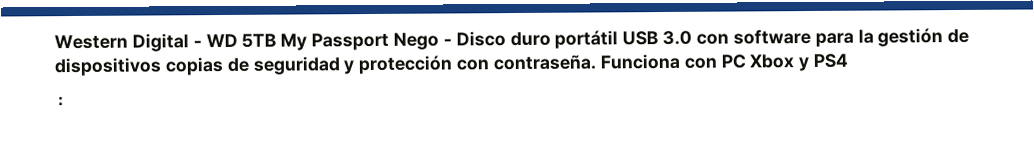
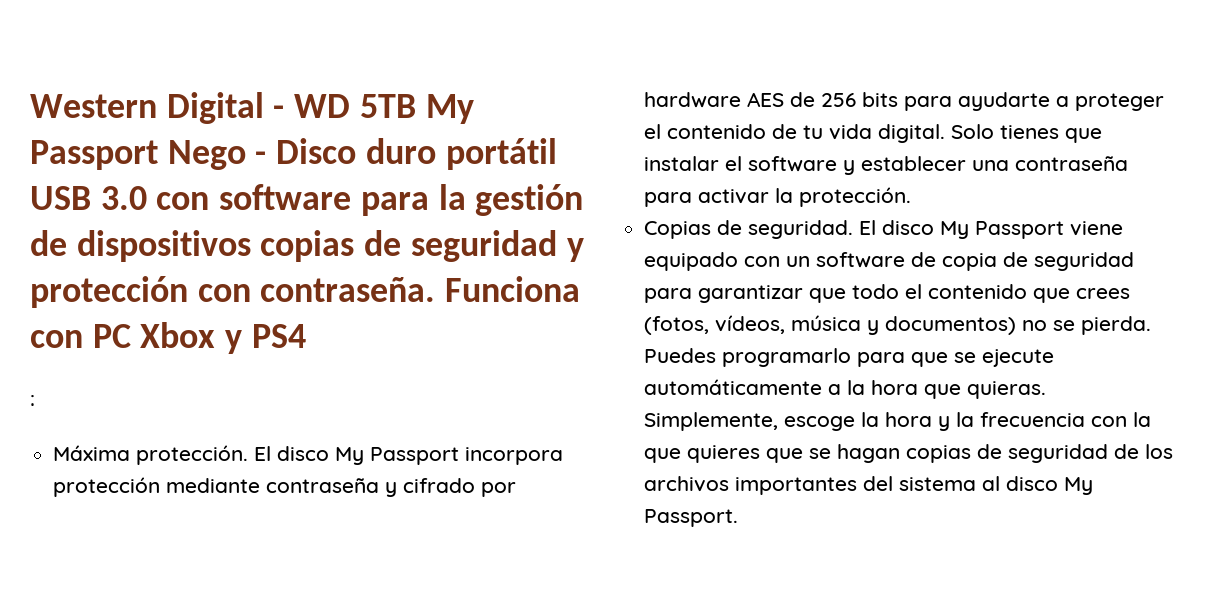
+ Máxima protección. El disco My Passport incorpora protección mediante contraseña y cifrado por hardware AES de 256 bits para ayudarte a proteger el contenido de tu vida digital. Solo tienes que instalar el software y establecer una contraseña para activar la protección.
+ Copias de seguridad. El disco My Passport viene equipado con un software de copia de seguridad para garantizar que todo el contenido que crees (fotos, vídeos, música y documentos) no se pierda. Puedes programarlo para que se ejecute automáticamente a la hora que quieras. Simplemente, escoge la hora y la frecuencia con la que quieres que se hagan copias de seguridad de los archivos importantes del sistema al disco My Passport.

